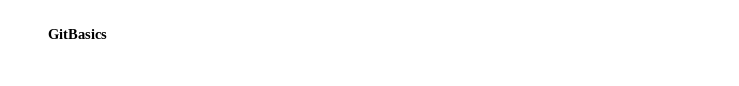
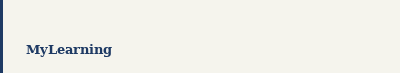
- GitBasics
+ MyLearning

